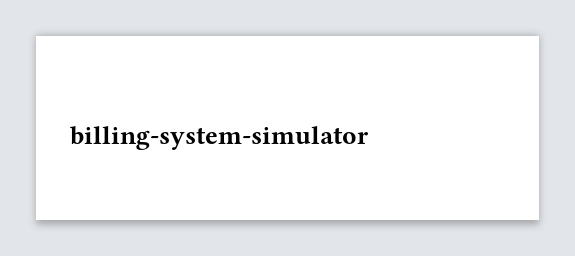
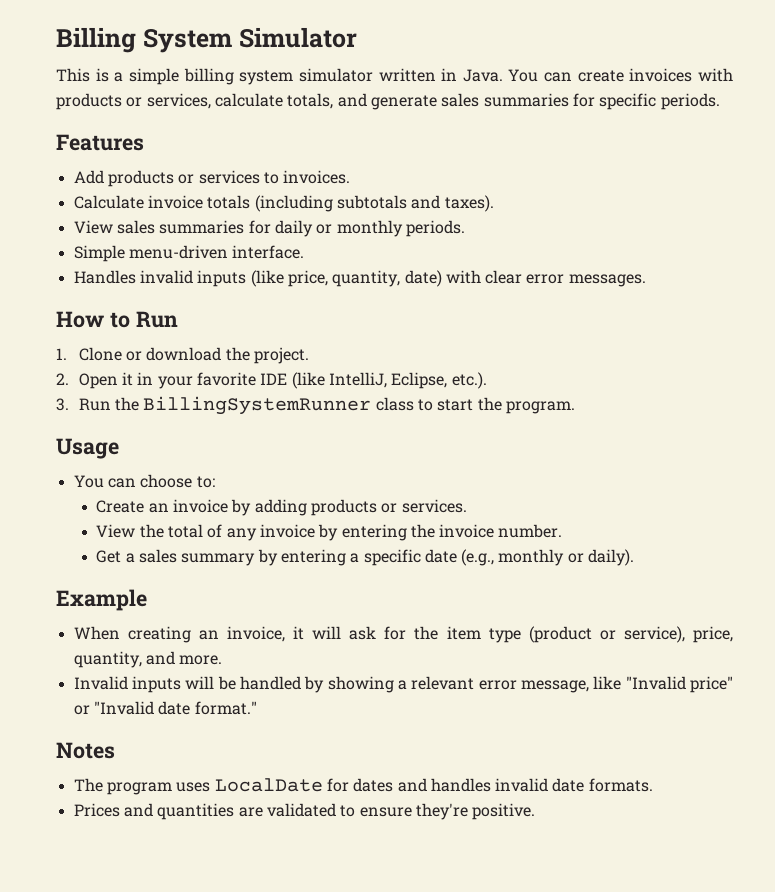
- billing-system-simulator
+ Billing System Simulator
+ This is a simple billing system simulator written in Java. You can create invoices with products or services, calculate totals, and generate sales summaries for specific periods.
+ Features
+ Add products or services to invoices.
+ Calculate invoice totals (including subtotals and taxes).
+ View sales summaries for daily or monthly periods.
+ Simple menu-driven interface.
+ Handles invalid inputs (like price, quantity, date) with clear error messages.
+ How to Run
+ 1. Clone or download the project.
+ 2. Open it in your favorite IDE (like IntelliJ, Eclipse, etc.).
+ 3. Run the BillingSystemRunner class to start the program.
+ Usage
+ You can choose to:
+ Create an invoice by adding products or services.
+ View the total of any invoice by entering the invoice number.
+ Get a sales summary by entering a specific date (e.g., monthly or daily).
+ Example
+ When creating an invoice, it will ask for the item type (product or service), price, quantity, and more.
+ Invalid inputs will be handled by showing a relevant error message, like "Invalid price" or "Invalid date format."
+ Notes
+ The program uses LocalDate for dates and handles invalid date formats.
+ Prices and quantities are validated to ensure they're positive.

